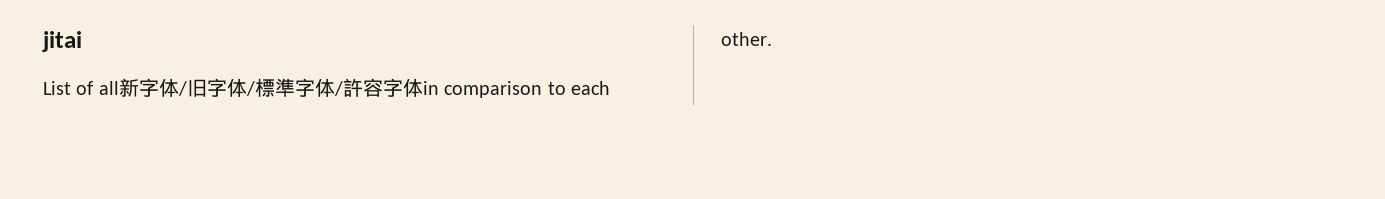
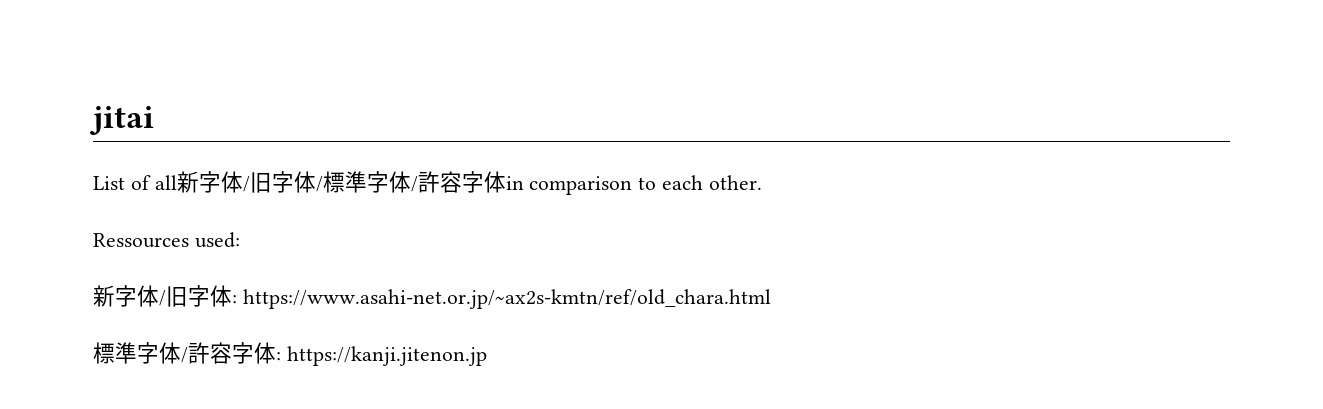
+ Ressources used:
+ 新字体/旧字体: https://www.asahi-net.or.jp/~ax2s-kmtn/ref/old_chara.html
+ 標準字体/許容字体: https://kanji.jitenon.jp

